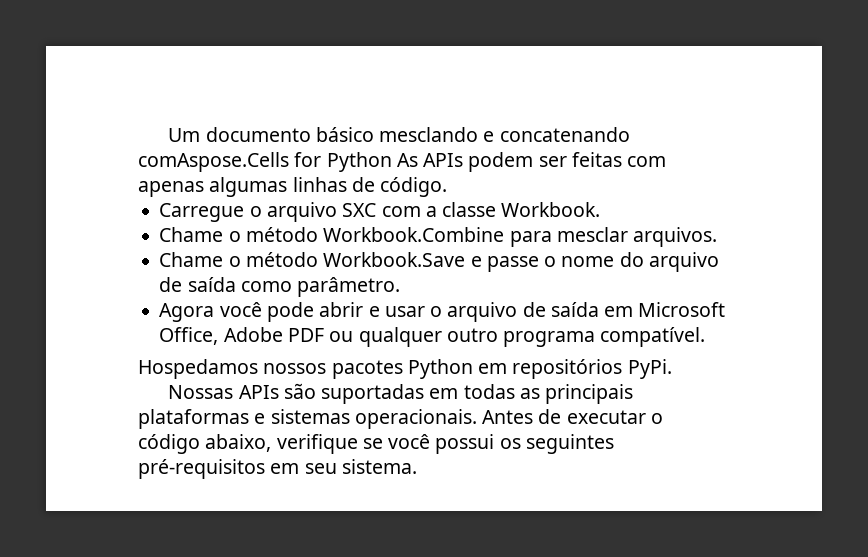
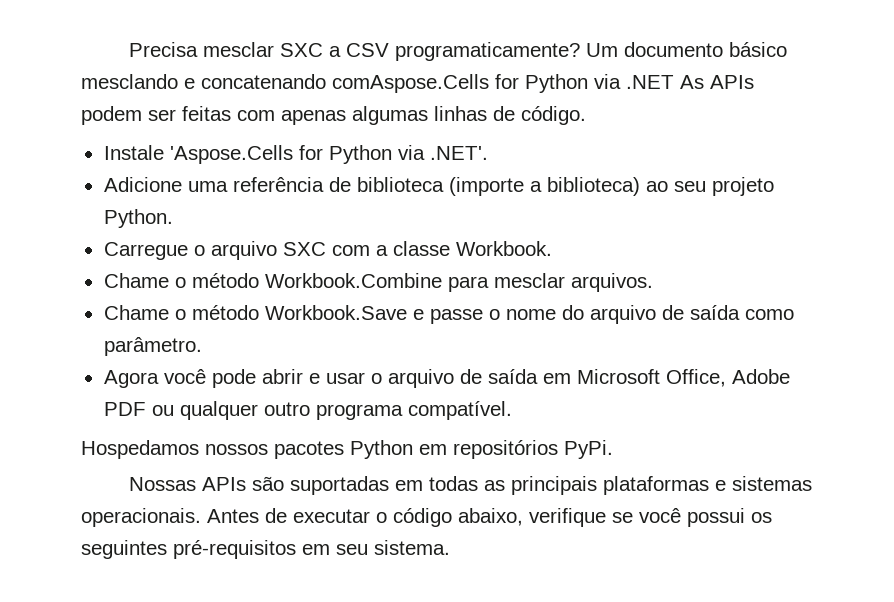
+ Precisa mesclar SXC a CSV programaticamente?
- Um documento básico mesclando e concatenando comAspose.Cells for Python As APIs podem ser feitas com apenas algumas linhas de código.
+ Um documento básico mesclando e concatenando comAspose.Cells for Python via .NET As APIs podem ser feitas com apenas algumas linhas de código.
+ Instale 'Aspose.Cells for Python via .NET'.
+ Adicione uma referência de biblioteca (importe a biblioteca) ao seu projeto Python.

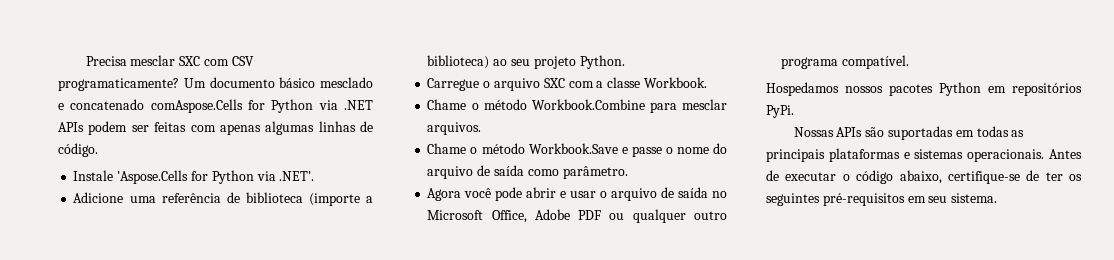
- Precisa mesclar SXC a CSV programaticamente?
+ Precisa mesclar SXC com CSV programaticamente?
- Um documento básico mesclando e concatenando comAspose.Cells for Python via .NET As APIs podem ser feitas com apenas algumas linhas de código.
+ Um documento básico mesclado e concatenado comAspose.Cells for Python via .NET APIs podem ser feitas com apenas algumas linhas de código.
- Agora você pode abrir e usar o arquivo de saída em Microsoft Office, Adobe PDF ou qualquer outro programa compatível.
+ Agora você pode abrir e usar o arquivo de saída no Microsoft Office, Adobe PDF ou qualquer outro programa compatível.
- Antes de executar o código abaixo, verifique se você possui os seguintes pré-requisitos em seu sistema.
+ Antes de executar o código abaixo, certifique-se de ter os seguintes pré-requisitos em seu sistema.

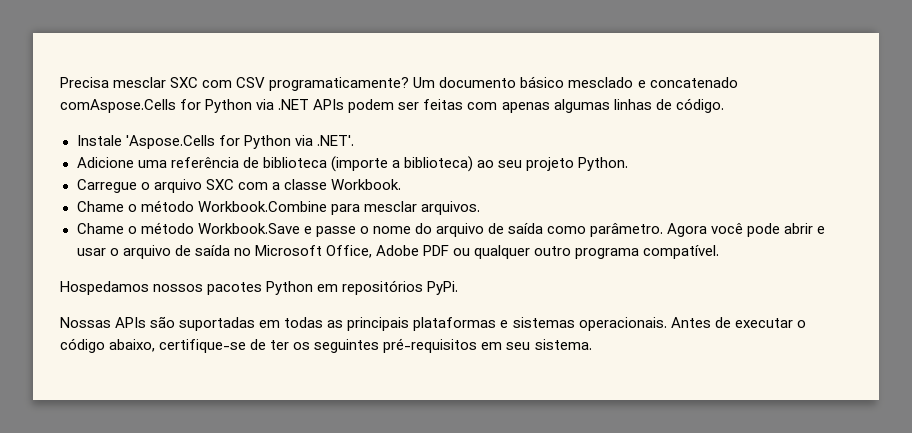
- Chame o método Workbook.Save e passe o nome do arquivo de saída como parâmetro.
- Agora você pode abrir e usar o arquivo de saída no Microsoft Office, Adobe PDF ou qualquer outro programa compatível.
+ Chame o método Workbook.Save e passe o nome do arquivo de saída como parâmetro. Agora você pode abrir e usar o arquivo de saída no Microsoft Office, Adobe PDF ou qualquer outro programa compatível.

